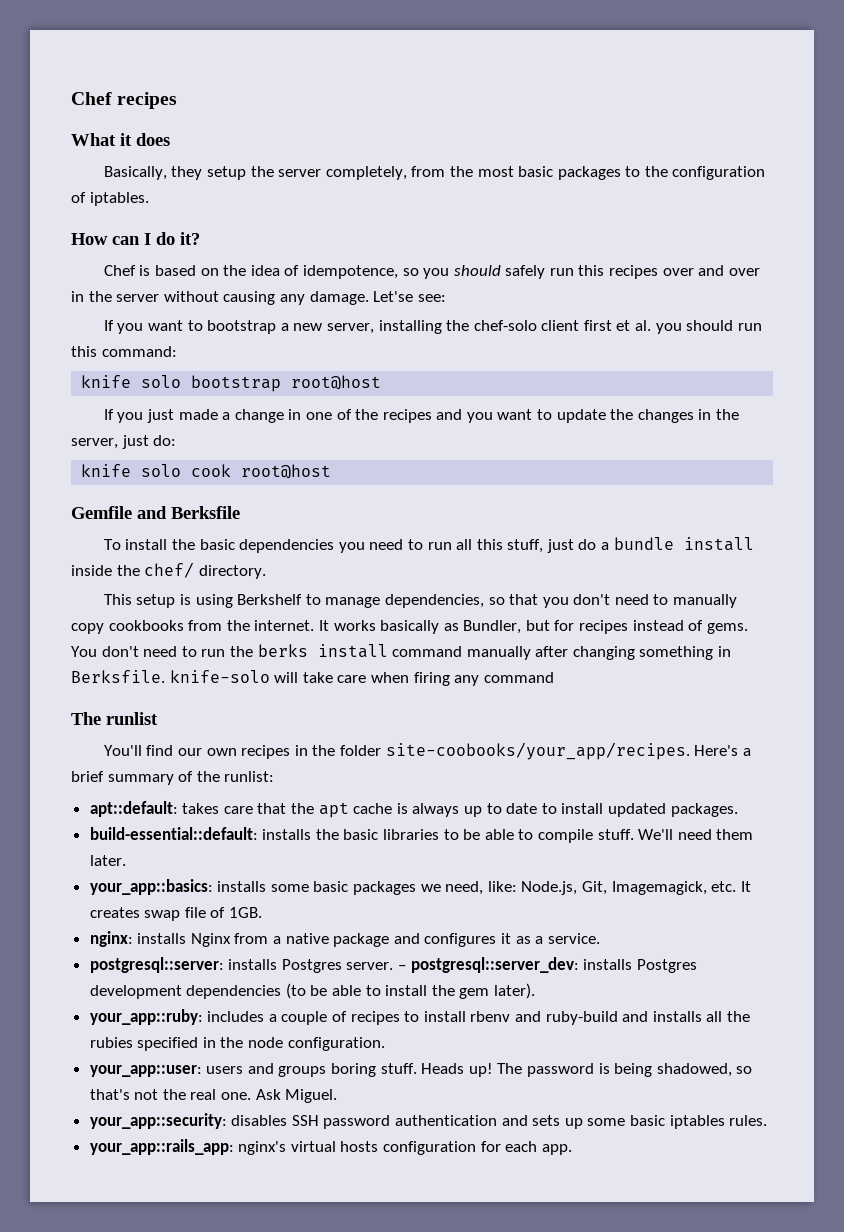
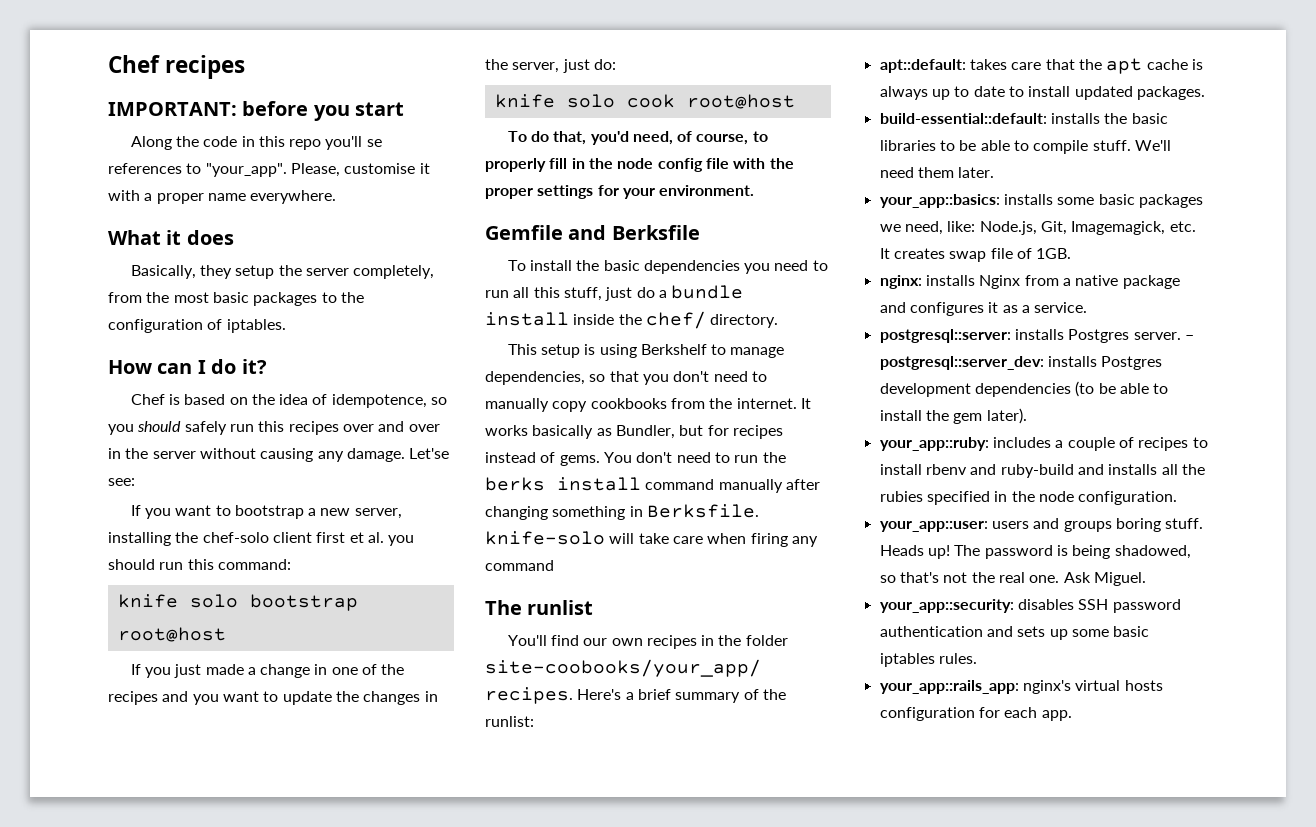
+ IMPORTANT: before you start
+ Along the code in this repo you'll se references to "your_app". Please, customise it with a proper name everywhere.
+ To do that, you'd need, of course, to properly fill in the node config file with the proper settings for your environment.

